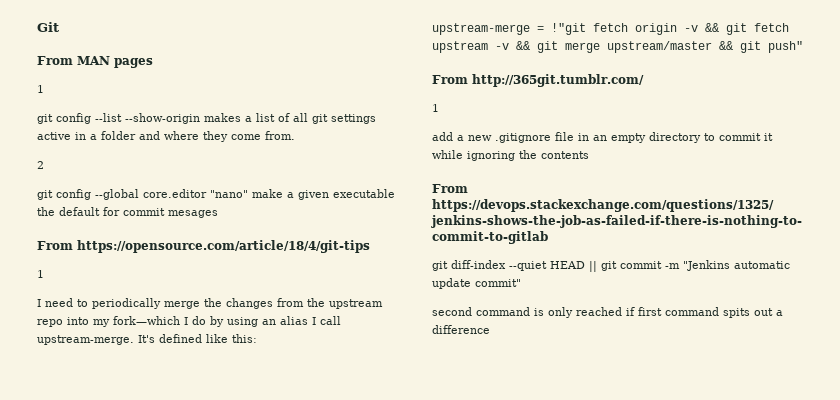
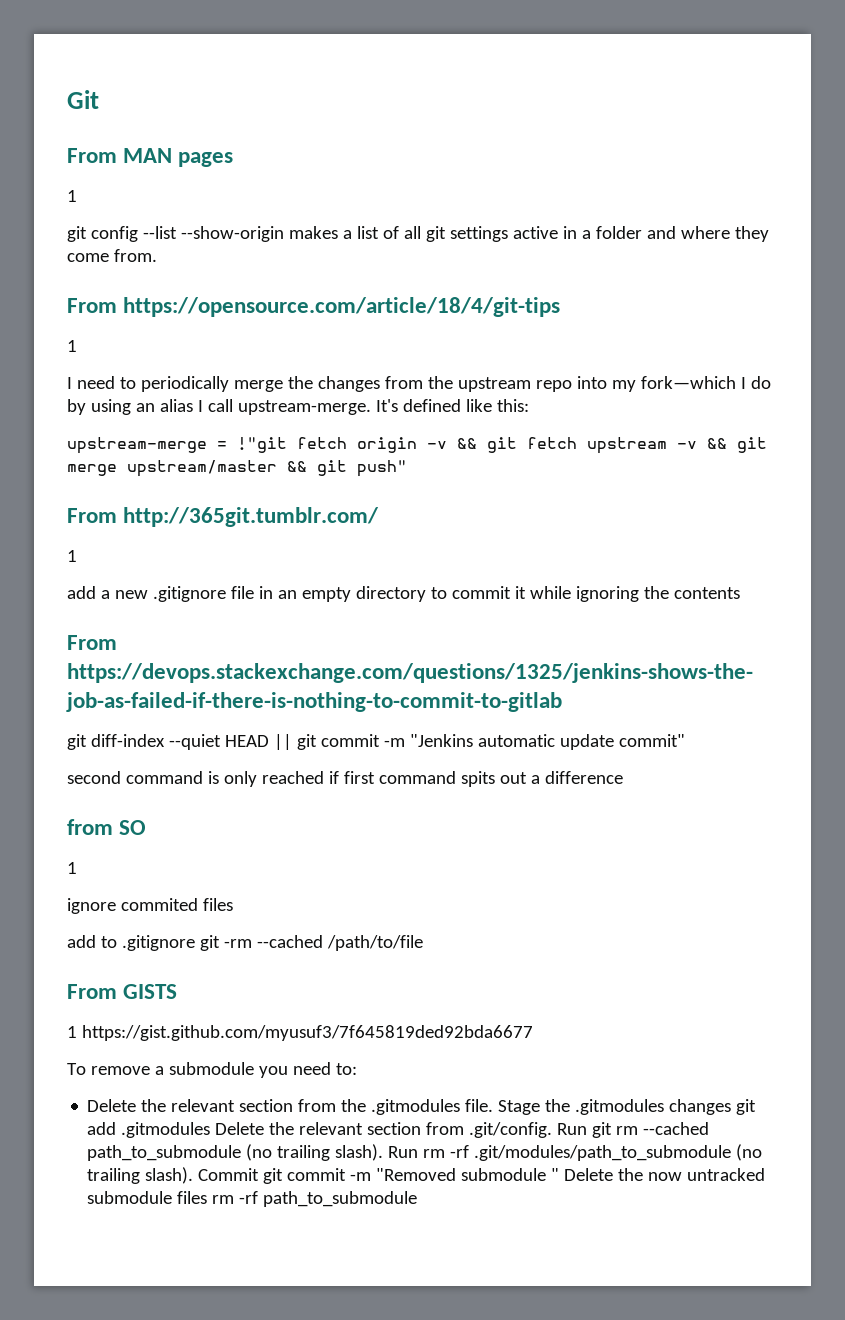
- 2
- git config --global core.editor "nano" make a given executable the default for commit mesages
+ from SO
+ 1
+ ignore commited files
+ add to .gitignore git -rm --cached /path/to/file
+ From GISTS
+ 1 https://gist.github.com/myusuf3/7f645819ded92bda6677
+ To remove a submodule you need to:
+ Delete the relevant section from the .gitmodules file. Stage the .gitmodules changes git add .gitmodules Delete the relevant section from .git/config. Run git rm --cached path_to_submodule (no trailing slash). Run rm -rf .git/modules/path_to_submodule (no trailing slash). Commit git commit -m "Removed submodule " Delete the now untracked submodule files rm -rf path_to_submodule

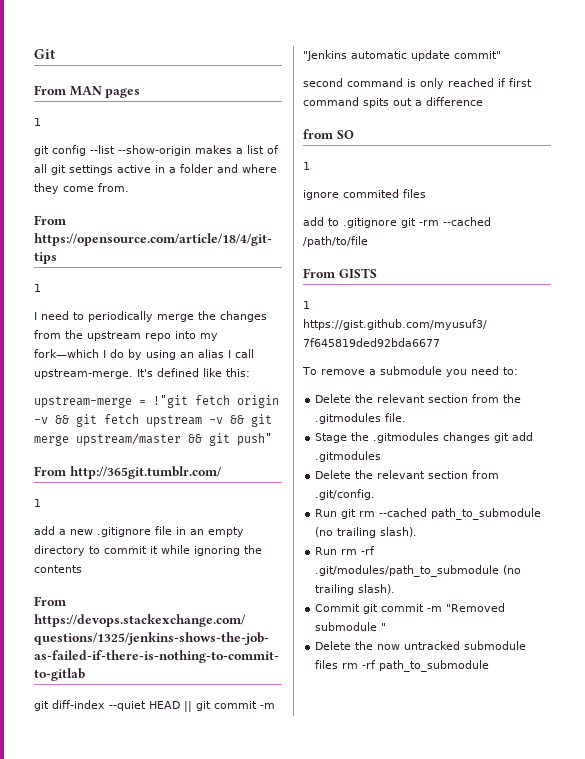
- Delete the relevant section from the .gitmodules file. Stage the .gitmodules changes git add .gitmodules Delete the relevant section from .git/config. Run git rm --cached path_to_submodule (no trailing slash). Run rm -rf .git/modules/path_to_submodule (no trailing slash). Commit git commit -m "Removed submodule " Delete the now untracked submodule files rm -rf path_to_submodule
+ Delete the relevant section from the .gitmodules file.
+ Stage the .gitmodules changes git add .gitmodules
+ Delete the relevant section from .git/config.
+ Run git rm --cached path_to_submodule (no trailing slash).
+ Run rm -rf .git/modules/path_to_submodule (no trailing slash).
+ Commit git commit -m "Removed submodule "
+ Delete the now untracked submodule files rm -rf path_to_submodule

